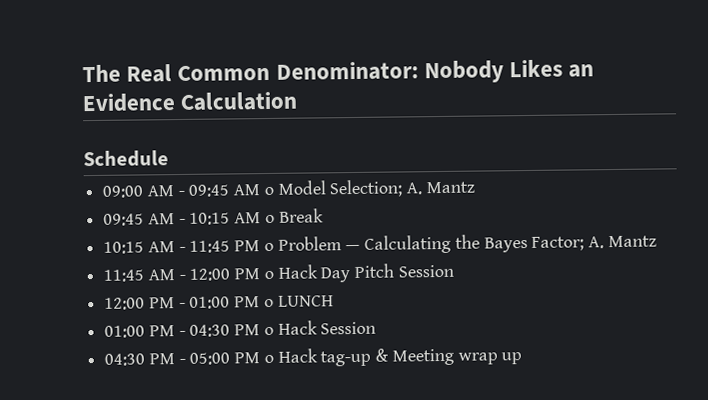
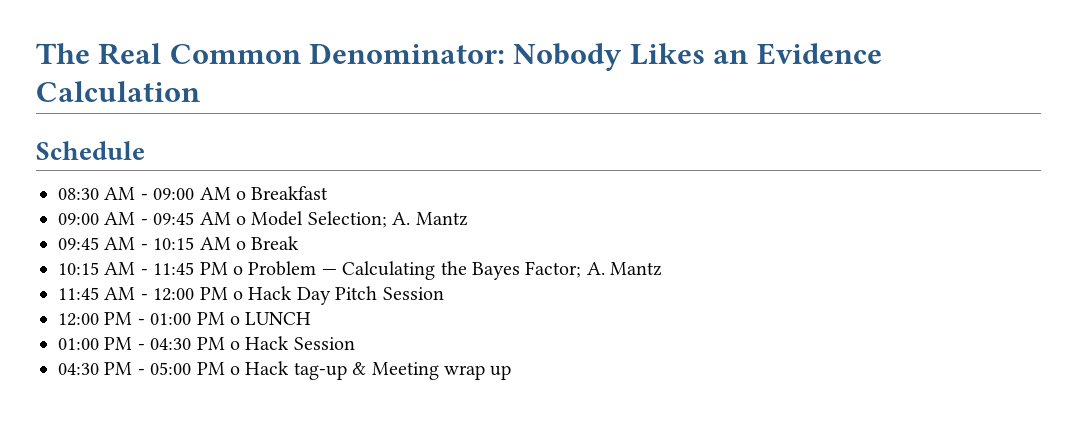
+ 08:30 AM - 09:00 AM o Breakfast

